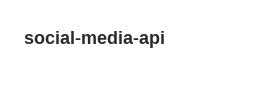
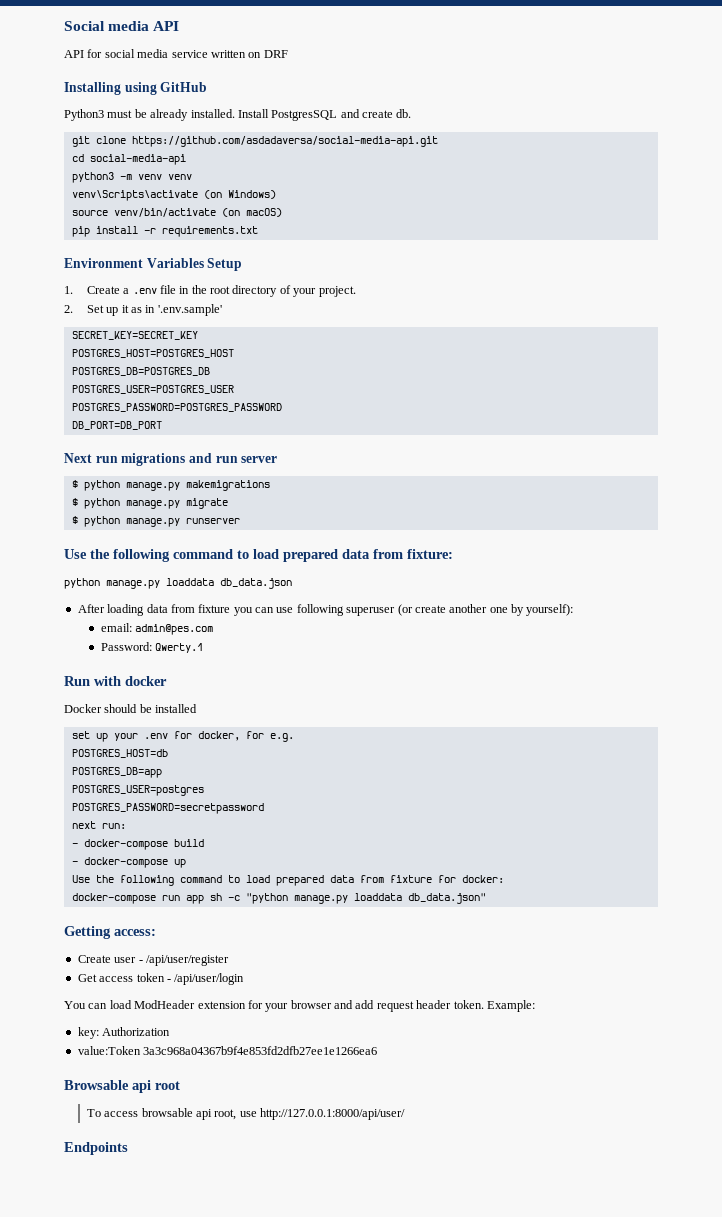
- social-media-api
+ Social media API
+ API for social media service written on DRF
+ Installing using GitHub
+ Python3 must be already installed. Install PostgresSQL and create db.
+ git clone https://github.com/asdadaversa/social-media-api.git
+ cd social-media-api
+ python3 -m venv venv
+ venv\Scripts\activate (on Windows)
+ source venv/bin/activate (on macOS)
+ pip install -r requirements.txt
+ Environment Variables Setup
+ 1. Create a .env file in the root directory of your project.
+ 2. Set up it as in '.env.sample'
+ SECRET_KEY=SECRET_KEY
+ POSTGRES_HOST=POSTGRES_HOST
+ POSTGRES_DB=POSTGRES_DB
+ POSTGRES_USER=POSTGRES_USER
+ POSTGRES_PASSWORD=POSTGRES_PASSWORD
+ DB_PORT=DB_PORT
+ Next run migrations and run server
+ $ python manage.py makemigrations
+ $ python manage.py migrate
+ $ python manage.py runserver
+ Use the following command to load prepared data from fixture:
+ python manage.py loaddata db_data.json
+ After loading data from fixture you can use following superuser (or create another one by yourself):
+ email: admin@pes.com
+ Password: Qwerty.1
+ Run with docker
+ Docker should be installed
+ set up your .env for docker, for e.g.
+ POSTGRES_HOST=db
+ POSTGRES_DB=app
+ POSTGRES_USER=postgres
+ POSTGRES_PASSWORD=secretpassword
+ next run:
+ - docker-compose build
+ - docker-compose up
+ Use the following command to load prepared data from fixture for docker:
+ docker-compose run app sh -c "python manage.py loaddata db_data.json"
+ Getting access:
+ Create user - /api/user/register
+ Get access token - /api/user/login
+ You can load ModHeader extension for your browser and add request header token. Example:
+ key: Authorization
+ value:Token 3a3c968a04367b9f4e853fd2dfb27ee1e1266ea6
+ Browsable api root
+ To access browsable api root, use http://127.0.0.1:8000/api/user/
+ Endpoints

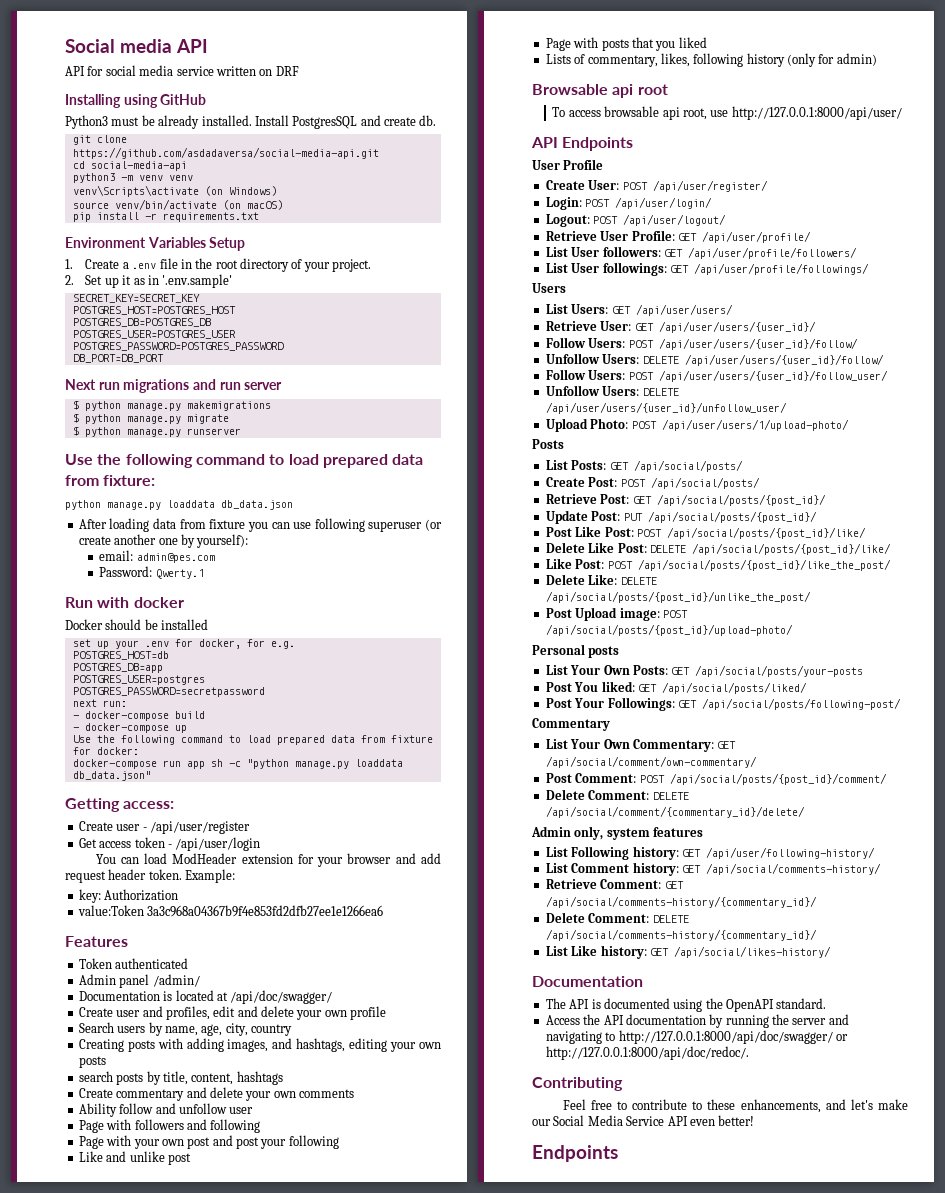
+ Features
+ Token authenticated
+ Admin panel /admin/
+ Documentation is located at /api/doc/swagger/
+ Create user and profiles, edit and delete your own profile
+ Search users by name, age, city, country
+ Creating posts with adding images, and hashtags, editing your own posts
+ search posts by title, content, hashtags
+ Create commentary and delete your own comments
+ Ability follow and unfollow user
+ Page with followers and following
+ Page with your own post and post your following
+ Like and unlike post
+ Page with posts that you liked
+ Lists of commentary, likes, following history (only for admin)
+ API Endpoints
+ User Profile
+ Create User: POST /api/user/register/
+ Login: POST /api/user/login/
+ Logout: POST /api/user/logout/
+ Retrieve User Profile: GET /api/user/profile/
+ List User followers: GET /api/user/profile/followers/
+ List User followings: GET /api/user/profile/followings/
+ Users
+ List Users: GET /api/user/users/
+ Retrieve User: GET /api/user/users/{user_id}/
+ Follow Users: POST /api/user/users/{user_id}/follow/
+ Unfollow Users: DELETE /api/user/users/{user_id}/follow/
+ Follow Users: POST /api/user/users/{user_id}/follow_user/
+ Unfollow Users: DELETE /api/user/users/{user_id}/unfollow_user/
+ Upload Photo: POST /api/user/users/1/upload-photo/
+ Posts
+ List Posts: GET /api/social/posts/
+ Create Post: POST /api/social/posts/
+ Retrieve Post: GET /api/social/posts/{post_id}/
+ Update Post: PUT /api/social/posts/{post_id}/
+ Post Like Post: POST /api/social/posts/{post_id}/like/
+ Delete Like Post: DELETE /api/social/posts/{post_id}/like/
+ Like Post: POST /api/social/posts/{post_id}/like_the_post/
+ Delete Like: DELETE /api/social/posts/{post_id}/unlike_the_post/
+ Post Upload image: POST /api/social/posts/{post_id}/upload-photo/
+ Personal posts
+ List Your Own Posts: GET /api/social/posts/your-posts
+ Post You liked: GET /api/social/posts/liked/
+ Post Your Followings: GET /api/social/posts/following-post/
+ Commentary
+ List Your Own Commentary: GET /api/social/comment/own-commentary/
+ Post Comment: POST /api/social/posts/{post_id}/comment/
+ Delete Comment: DELETE /api/social/comment/{commentary_id}/delete/
+ Admin only, system features
+ List Following history: GET /api/user/following-history/
+ List Comment history: GET /api/social/comments-history/
+ Retrieve Comment: GET /api/social/comments-history/{commentary_id}/
+ Delete Comment: DELETE /api/social/comments-history/{commentary_id}/
+ List Like history: GET /api/social/likes-history/
+ Documentation
+ The API is documented using the OpenAPI standard.
+ Access the API documentation by running the server and navigating to http://127.0.0.1:8000/api/doc/swagger/ or http://127.0.0.1:8000/api/doc/redoc/.
+ Contributing
+ Feel free to contribute to these enhancements, and let's make our Social Media Service API even better!

